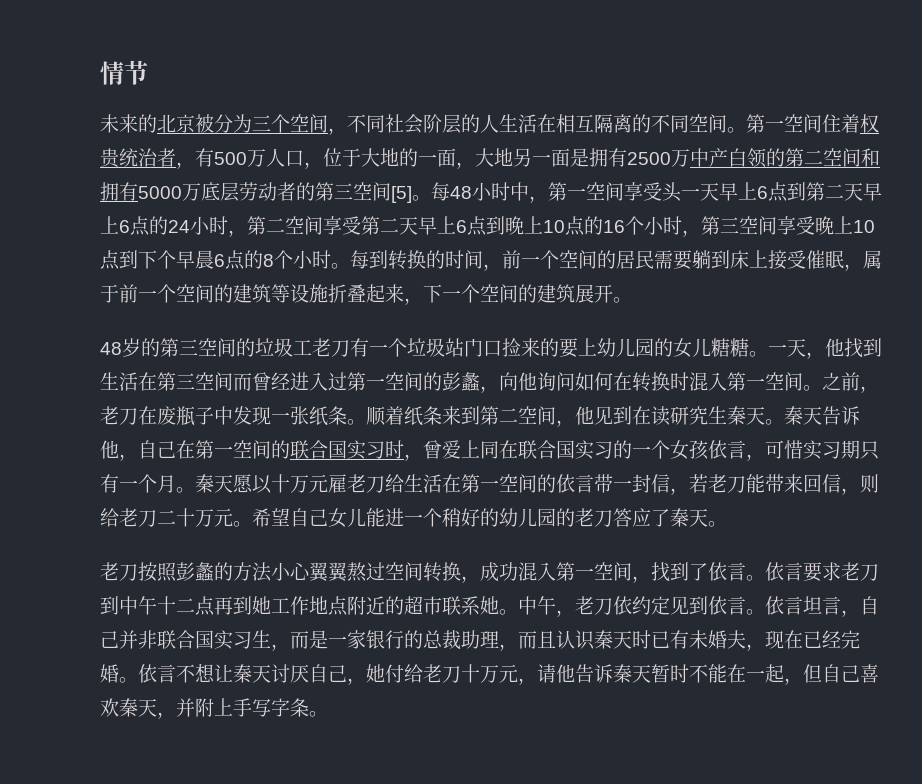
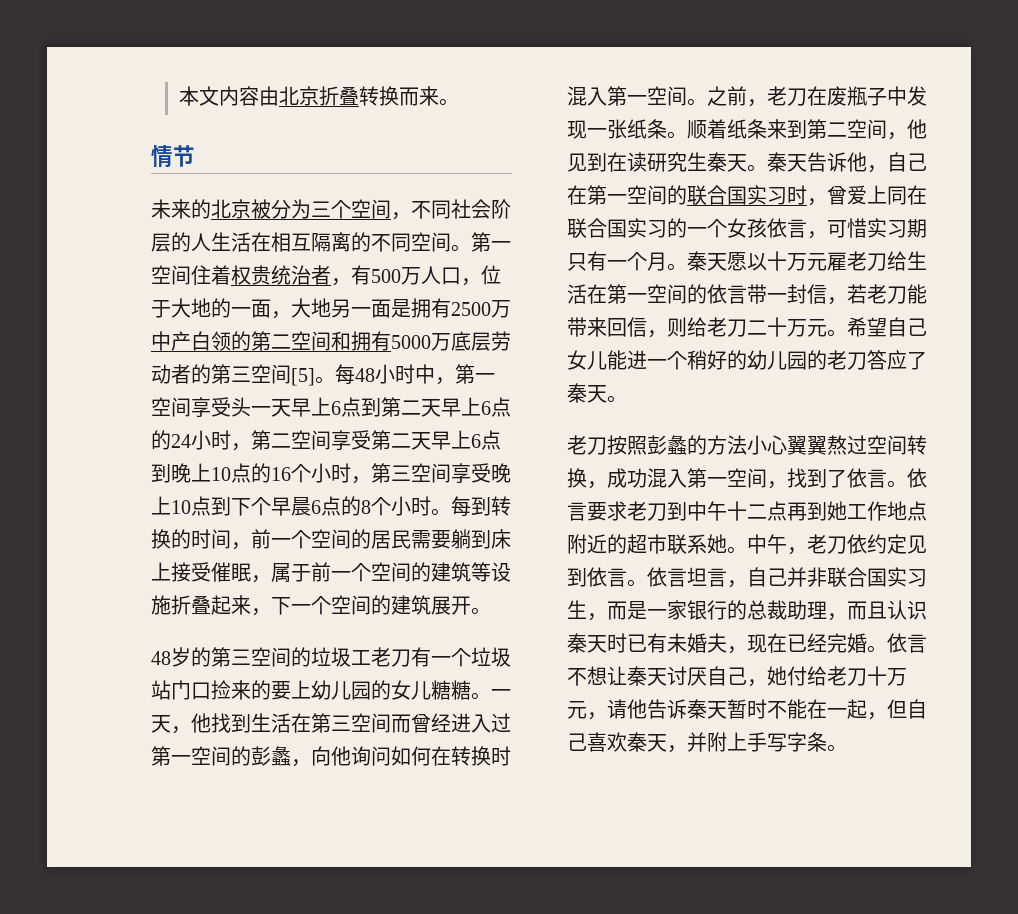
+ 本文内容由北京折叠转换而来。

